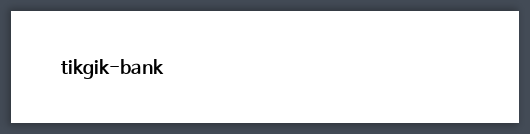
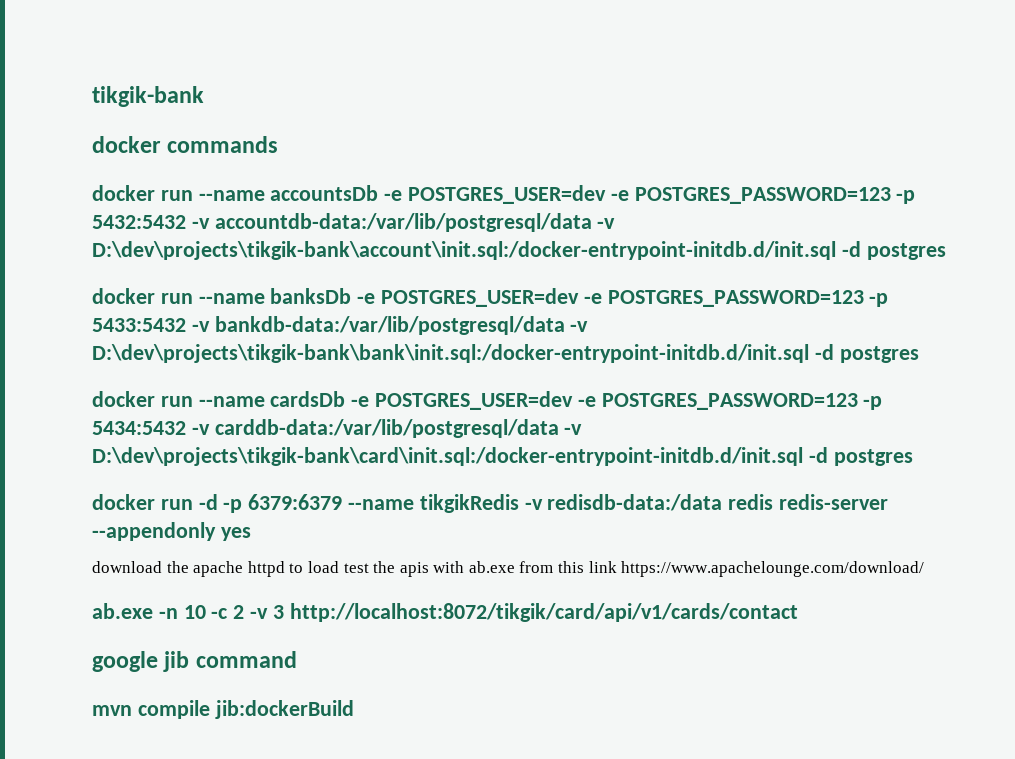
+ docker commands
+ docker run --name accountsDb -e POSTGRES_USER=dev -e POSTGRES_PASSWORD=123 -p 5432:5432 -v accountdb-data:/var/lib/postgresql/data -v D:\dev\projects\tikgik-bank\account\init.sql:/docker-entrypoint-initdb.d/init.sql -d postgres
+ docker run --name banksDb -e POSTGRES_USER=dev -e POSTGRES_PASSWORD=123 -p 5433:5432 -v bankdb-data:/var/lib/postgresql/data -v D:\dev\projects\tikgik-bank\bank\init.sql:/docker-entrypoint-initdb.d/init.sql -d postgres
+ docker run --name cardsDb -e POSTGRES_USER=dev -e POSTGRES_PASSWORD=123 -p 5434:5432 -v carddb-data:/var/lib/postgresql/data -v D:\dev\projects\tikgik-bank\card\init.sql:/docker-entrypoint-initdb.d/init.sql -d postgres
+ docker run -d -p 6379:6379 --name tikgikRedis -v redisdb-data:/data redis redis-server --appendonly yes
+ download the apache httpd to load test the apis with ab.exe from this link https://www.apachelounge.com/download/
+ ab.exe -n 10 -c 2 -v 3 http://localhost:8072/tikgik/card/api/v1/cards/contact
+ google jib command
+ mvn compile jib:dockerBuild

